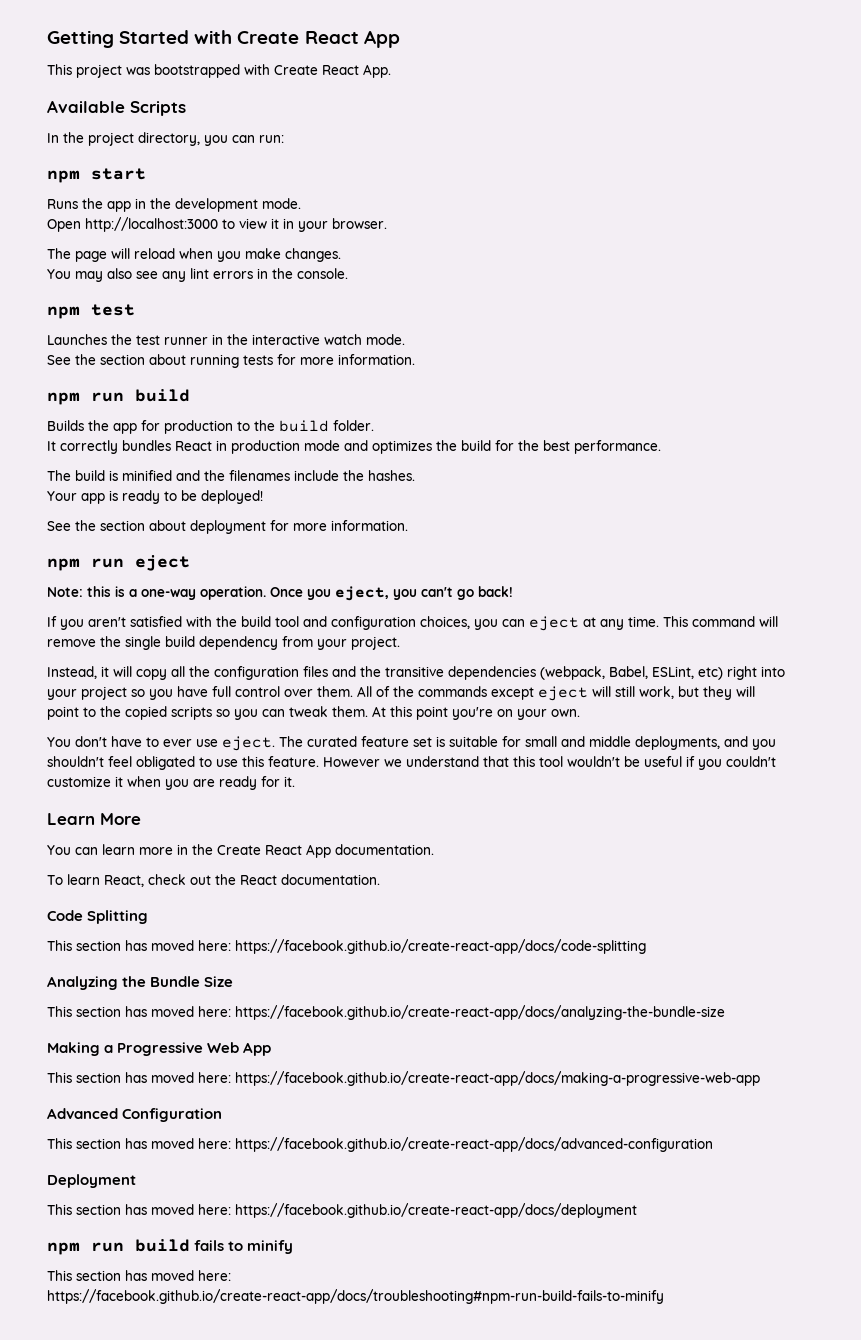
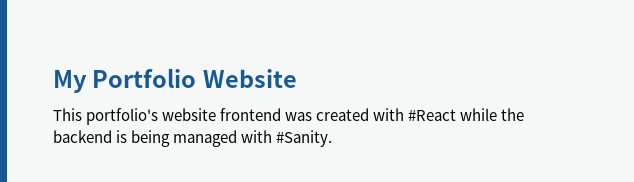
- Getting Started with Create React App
- This project was bootstrapped with Create React App.
- Available Scripts
- In the project directory, you can run:
- npm start
- Runs the app in the development mode.
- Open http://localhost:3000 to view it in your browser.
- The page will reload when you make changes.
- You may also see any lint errors in the console.
- npm test
- Launches the test runner in the interactive watch mode.
- See the section about running tests for more information.
- npm run build
- Builds the app for production to the build folder.
- It correctly bundles React in production mode and optimizes the build for the best performance.
- The build is minified and the filenames include the hashes.
- Your app is ready to be deployed!
- See the section about deployment for more information.
- npm run eject
- Note: this is a one-way operation. Once you eject, you can't go back!
- If you aren't satisfied with the build tool and configuration choices, you can eject at any time. This command will remove the single build dependency from your project.
- Instead, it will copy all the configuration files and the transitive dependencies (webpack, Babel, ESLint, etc) right into your project so you have full control over them. All of the commands except eject will still work, but they will point to the copied scripts so you can tweak them. At this point you're on your own.
- You don't have to ever use eject. The curated feature set is suitable for small and middle deployments, and you shouldn't feel obligated to use this feature. However we understand that this tool wouldn't be useful if you couldn't customize it when you are ready for it.
- Learn More
- You can learn more in the Create React App documentation.
- To learn React, check out the React documentation.
- Code Splitting
- This section has moved here: https://facebook.github.io/create-react-app/docs/code-splitting
- Analyzing the Bundle Size
- This section has moved here: https://facebook.github.io/create-react-app/docs/analyzing-the-bundle-size
- Making a Progressive Web App
- This section has moved here: https://facebook.github.io/create-react-app/docs/making-a-progressive-web-app
- Advanced Configuration
- This section has moved here: https://facebook.github.io/create-react-app/docs/advanced-configuration
- Deployment
- This section has moved here: https://facebook.github.io/create-react-app/docs/deployment
- npm run build fails to minify
- This section has moved here: https://facebook.github.io/create-react-app/docs/troubleshooting#npm-run-build-fails-to-minify
+ My Portfolio Website
+ This portfolio's website frontend was created with #React while the backend is being managed with #Sanity.

